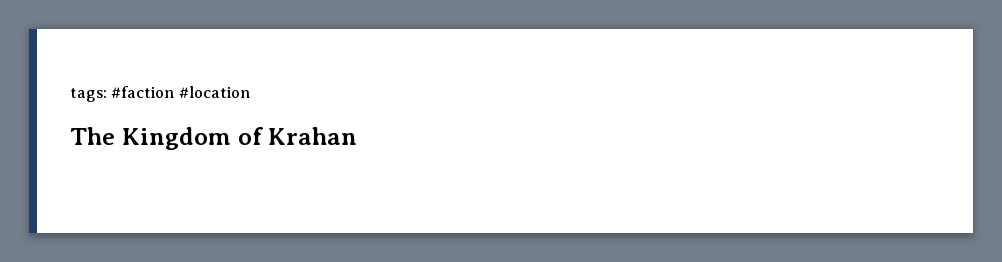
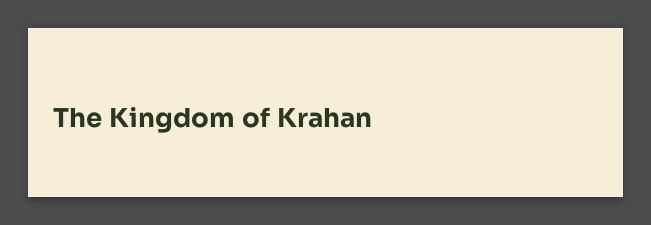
- tags: #faction #location

